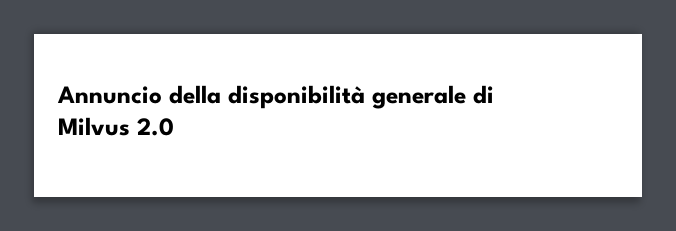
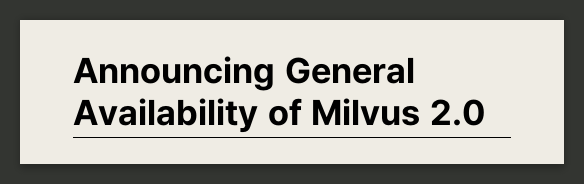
- Annuncio della disponibilità generale di Milvus 2.0
+ Announcing General Availability of Milvus 2.0

